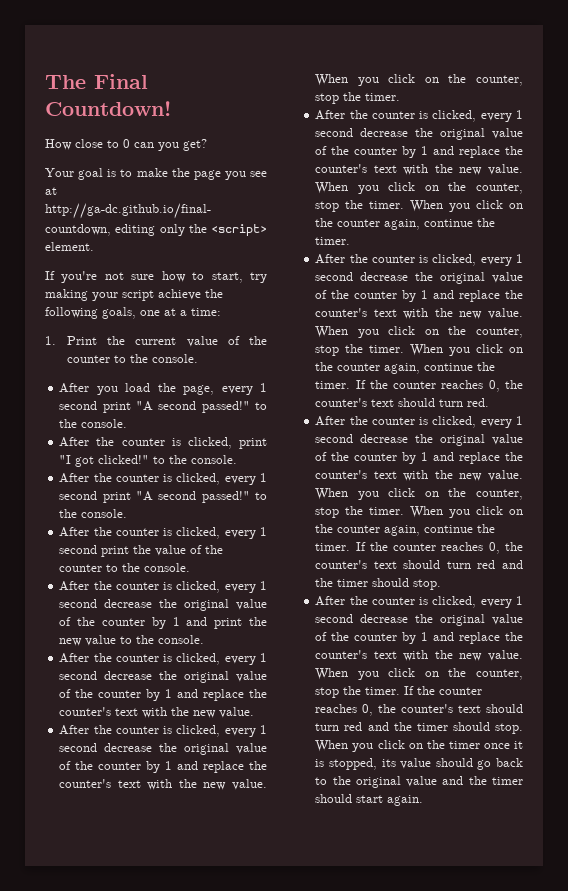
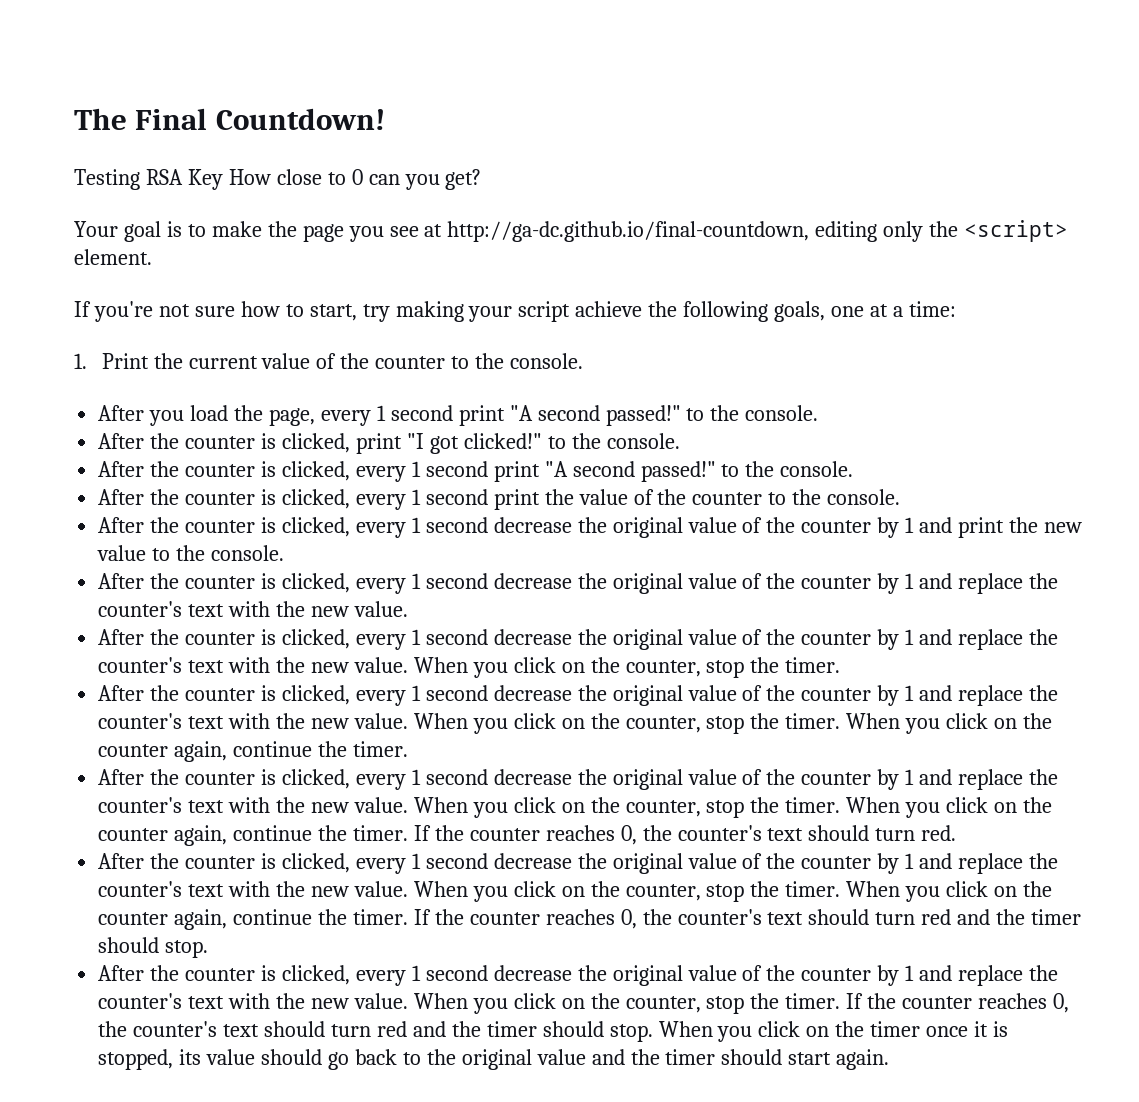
- How close to 0 can you get?
+ Testing RSA Key How close to 0 can you get?

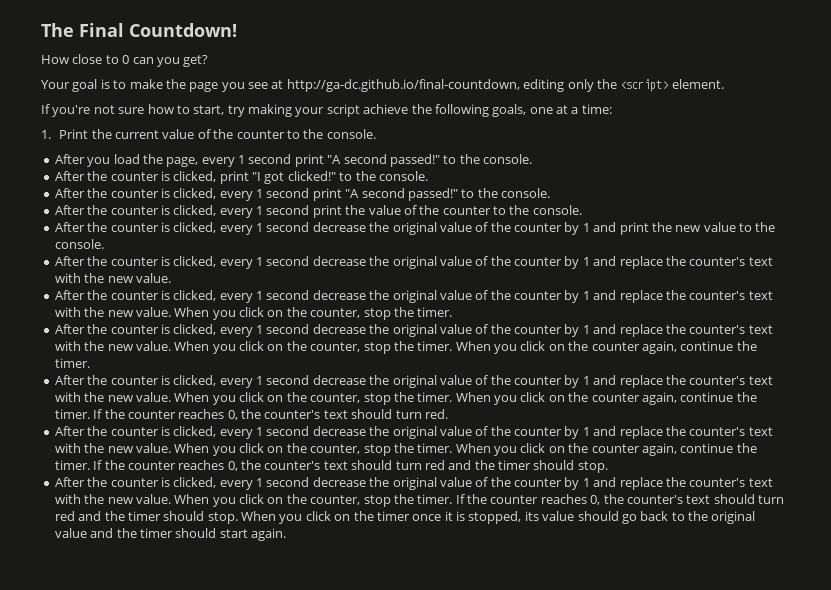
- Testing RSA Key How close to 0 can you get?
+ How close to 0 can you get?

